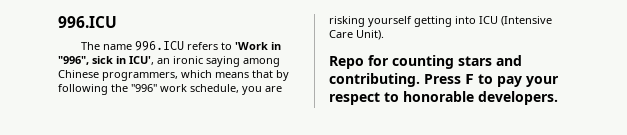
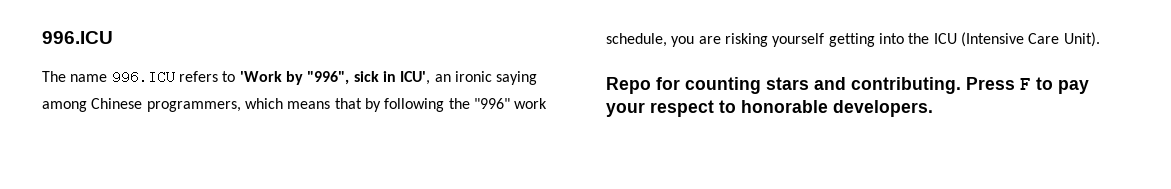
- The name 996.ICU refers to 'Work in "996", sick in ICU', an ironic saying among Chinese programmers, which means that by following the "996" work schedule, you are risking yourself getting into ICU (Intensive Care Unit).
+ The name 996.ICU refers to 'Work by "996", sick in ICU', an ironic saying among Chinese programmers, which means that by following the "996" work schedule, you are risking yourself getting into the ICU (Intensive Care Unit).

